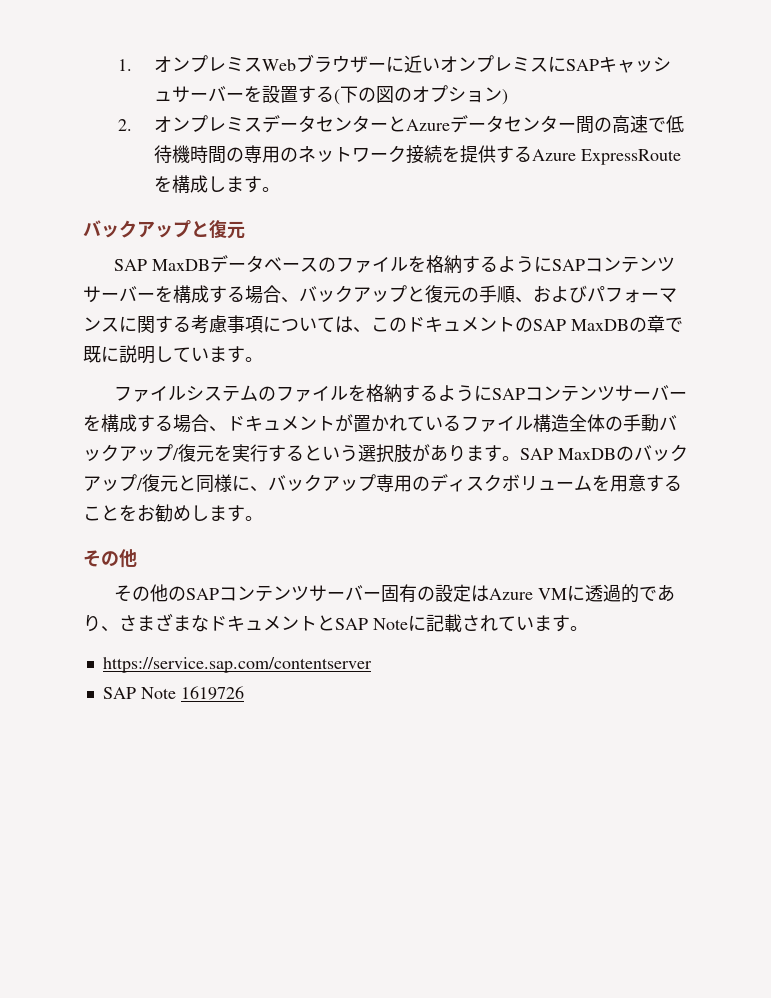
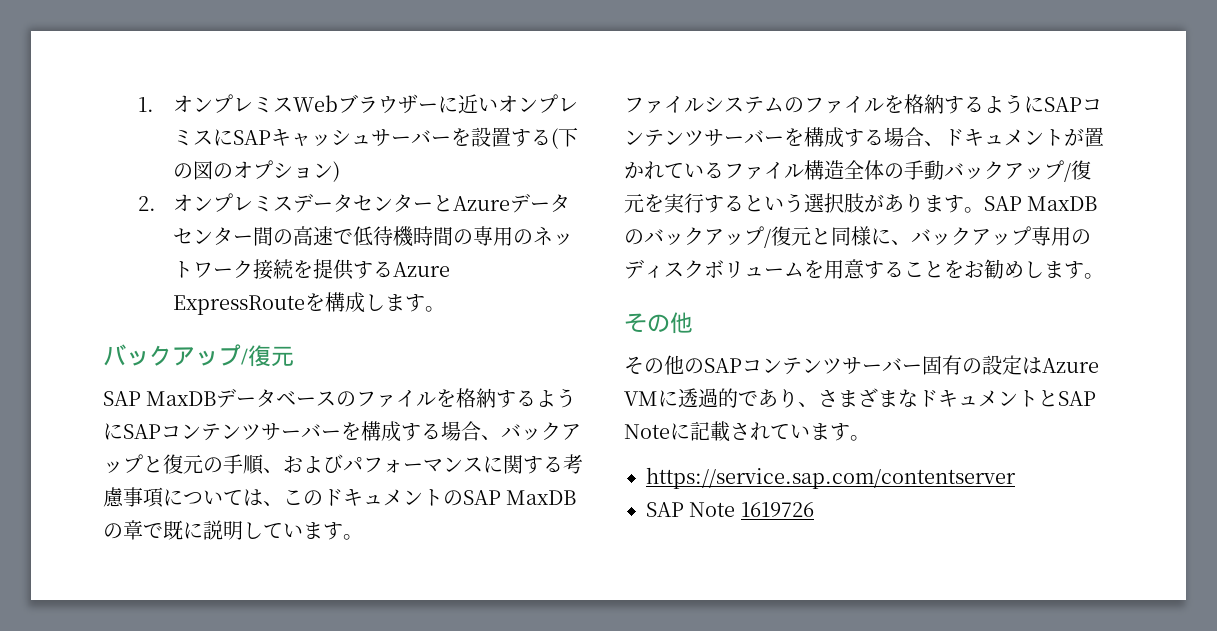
  2.オンプレミスデータセンターとAzureデータセンター間の高速で低待機時間の専用のネットワーク接続を提供するAzure ExpressRouteを構成します。
- バックアップと復元
+ バックアップ/復元

